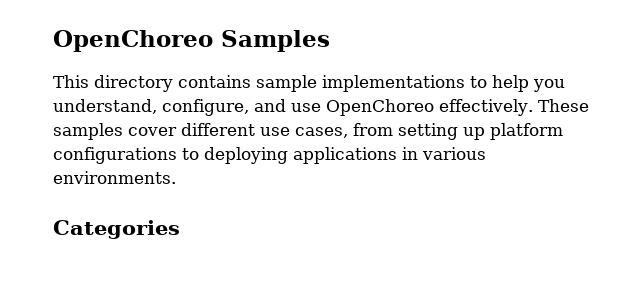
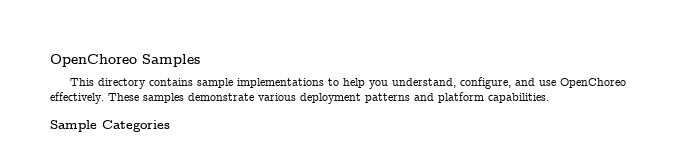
- These samples cover different use cases, from setting up platform configurations to deploying applications in various environments.
- Categories
+ These samples demonstrate various deployment patterns and platform capabilities.
+ Sample Categories

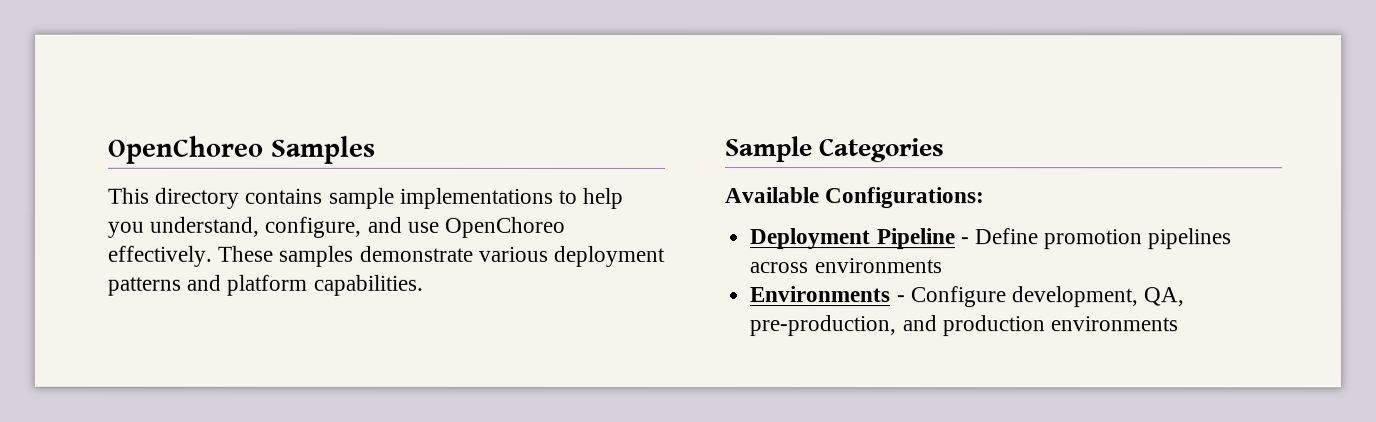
+ Available Configurations:
+ Deployment Pipeline - Define promotion pipelines across environments
+ Environments - Configure development, QA, pre-production, and production environments

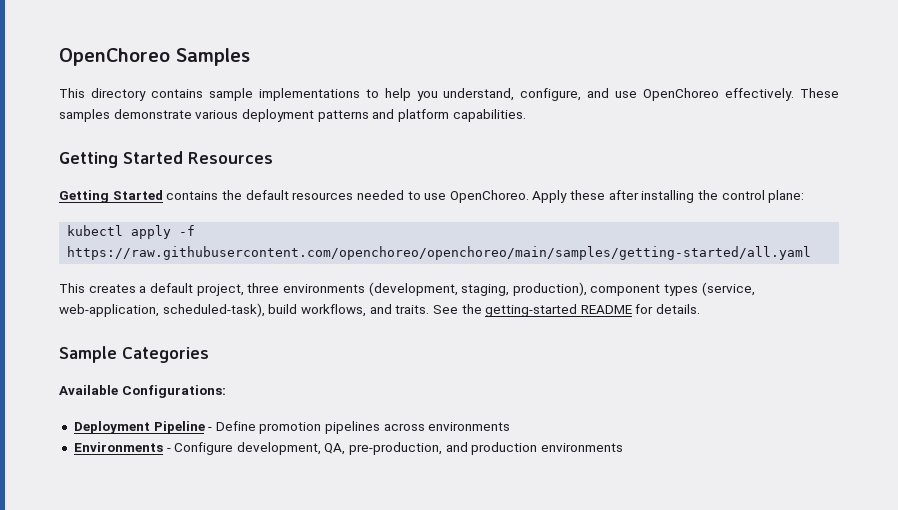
+ Getting Started Resources
+ Getting Started contains the default resources needed to use OpenChoreo. Apply these after installing the control plane:
+ kubectl apply -f https://raw.githubusercontent.com/openchoreo/openchoreo/main/samples/getting-started/all.yaml
+ This creates a default project, three environments (development, staging, production), component types (service, web-application, scheduled-task), build workflows, and traits. See the getting-started README for details.

